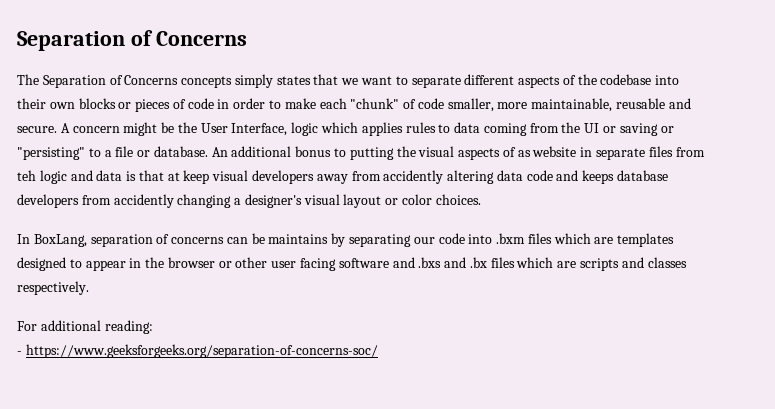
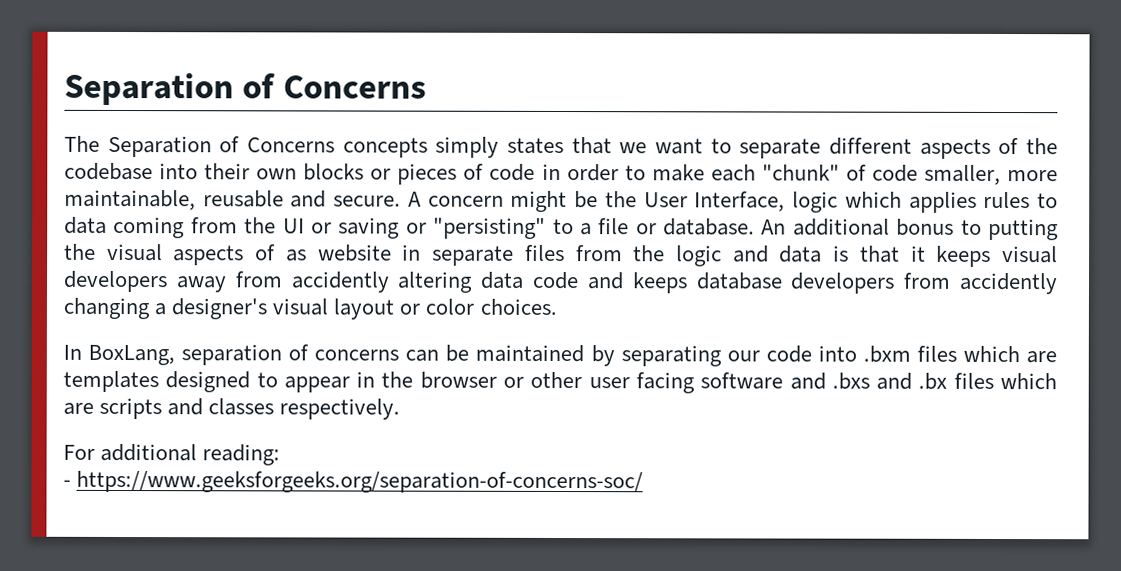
- An additional bonus to putting the visual aspects of as website in separate files from teh logic and data is that at keep visual developers away from accidently altering data code and keeps database developers from accidently changing a designer's visual layout or color choices.
+ An additional bonus to putting the visual aspects of as website in separate files from the logic and data is that it keeps visual developers away from accidently altering data code and keeps database developers from accidently changing a designer's visual layout or color choices.
- In BoxLang, separation of concerns can be maintains by separating our code into .bxm files which are templates designed to appear in the browser or other user facing software and .bxs and .bx files which are scripts and classes respectively.
+ In BoxLang, separation of concerns can be maintained by separating our code into .bxm files which are templates designed to appear in the browser or other user facing software and .bxs and .bx files which are scripts and classes respectively.

